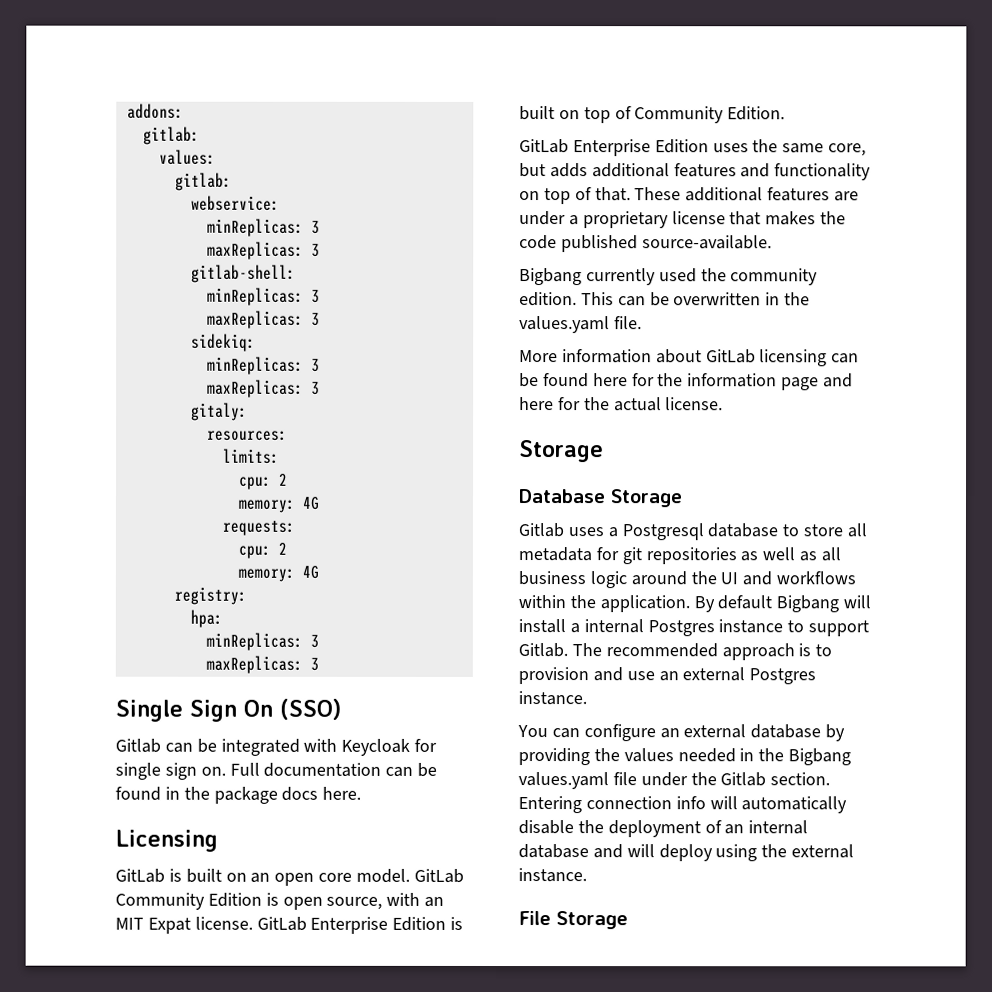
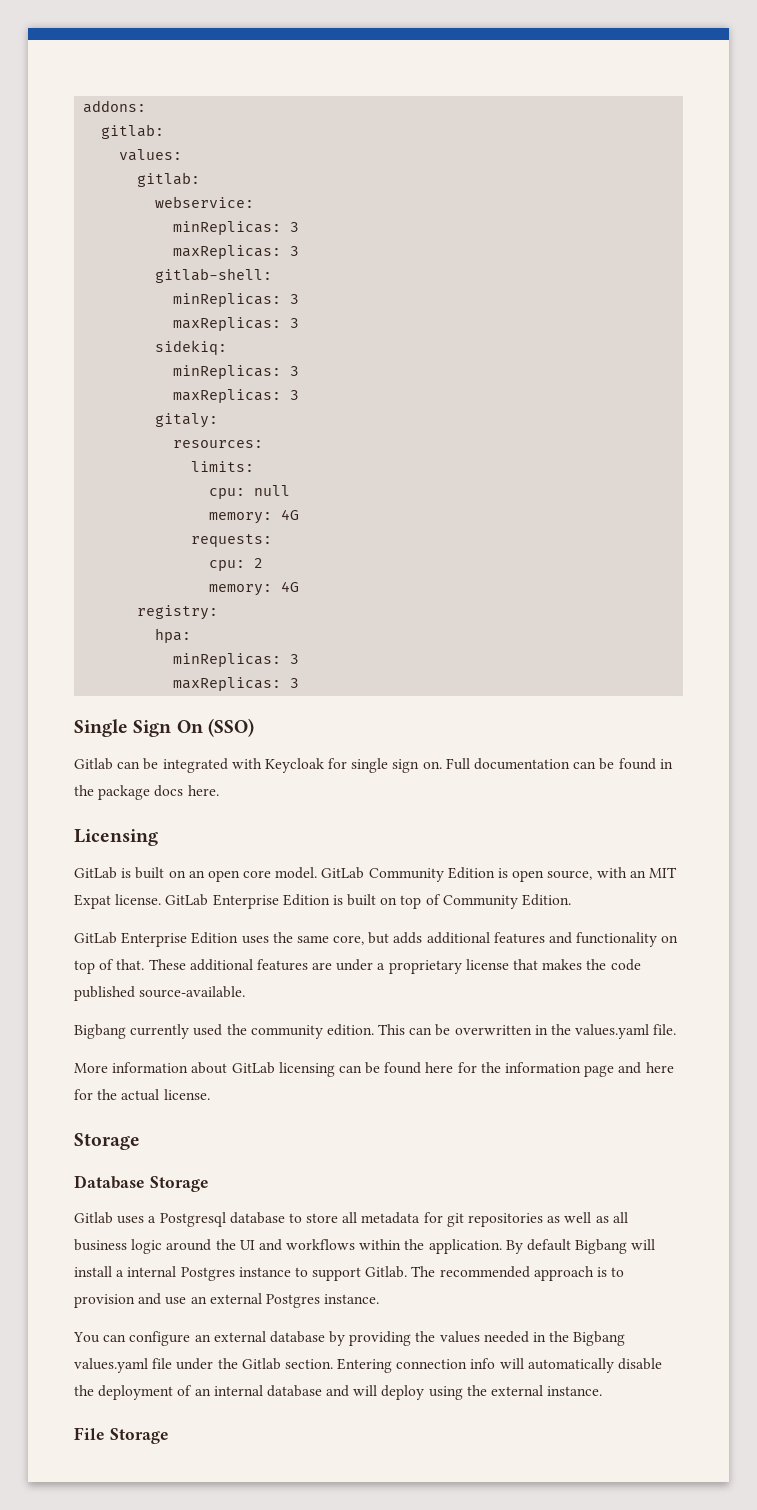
  limits:
- cpu: 2
+ cpu: null

